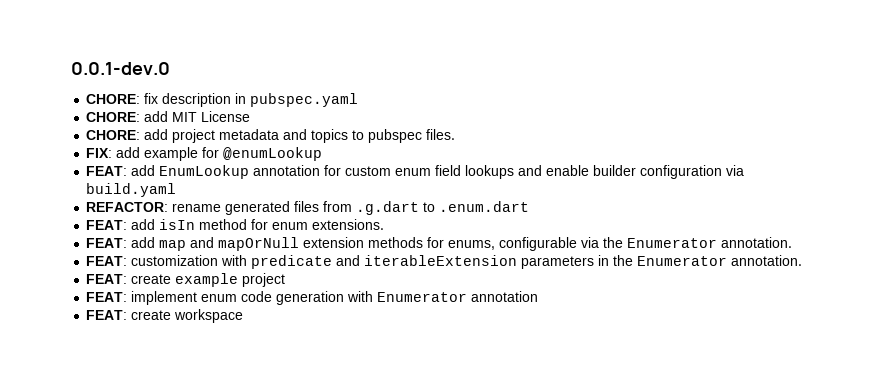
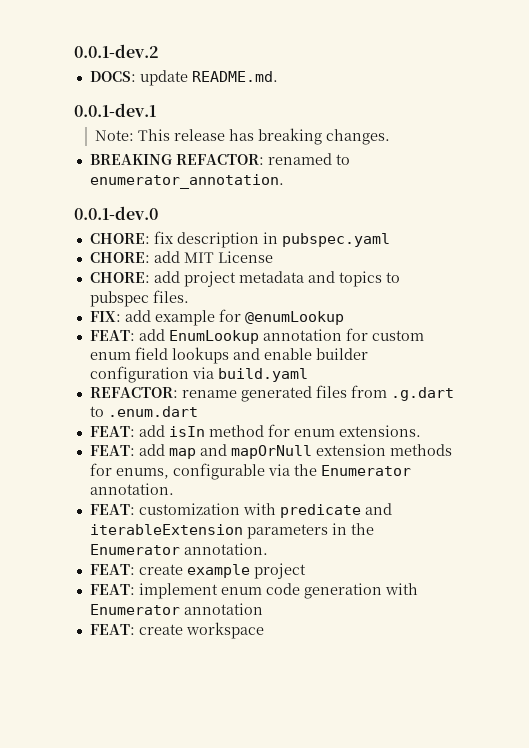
+ 0.0.1-dev.2
+ DOCS: update README.md.
+ 0.0.1-dev.1
+ Note: This release has breaking changes.
+ BREAKING REFACTOR: renamed to enumerator_annotation.

